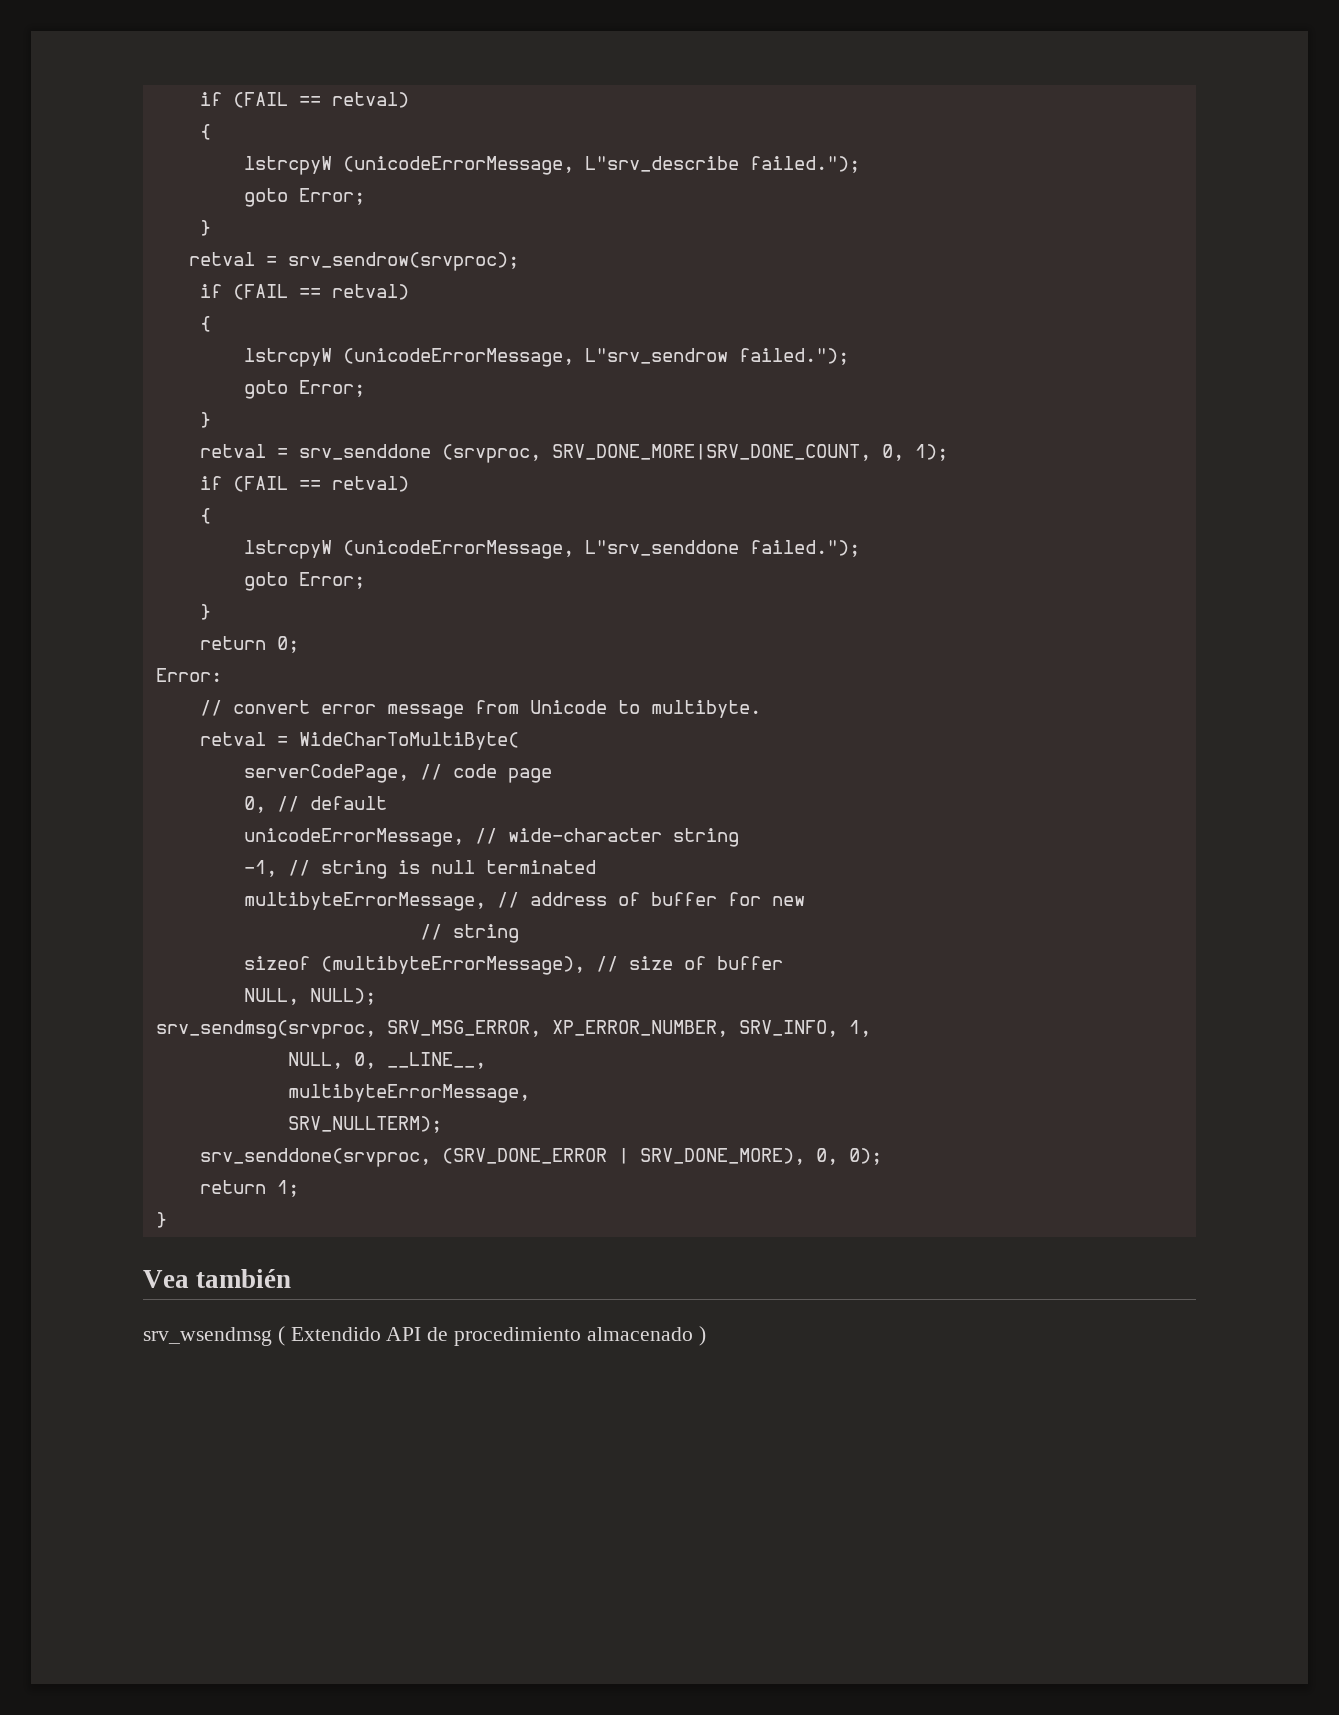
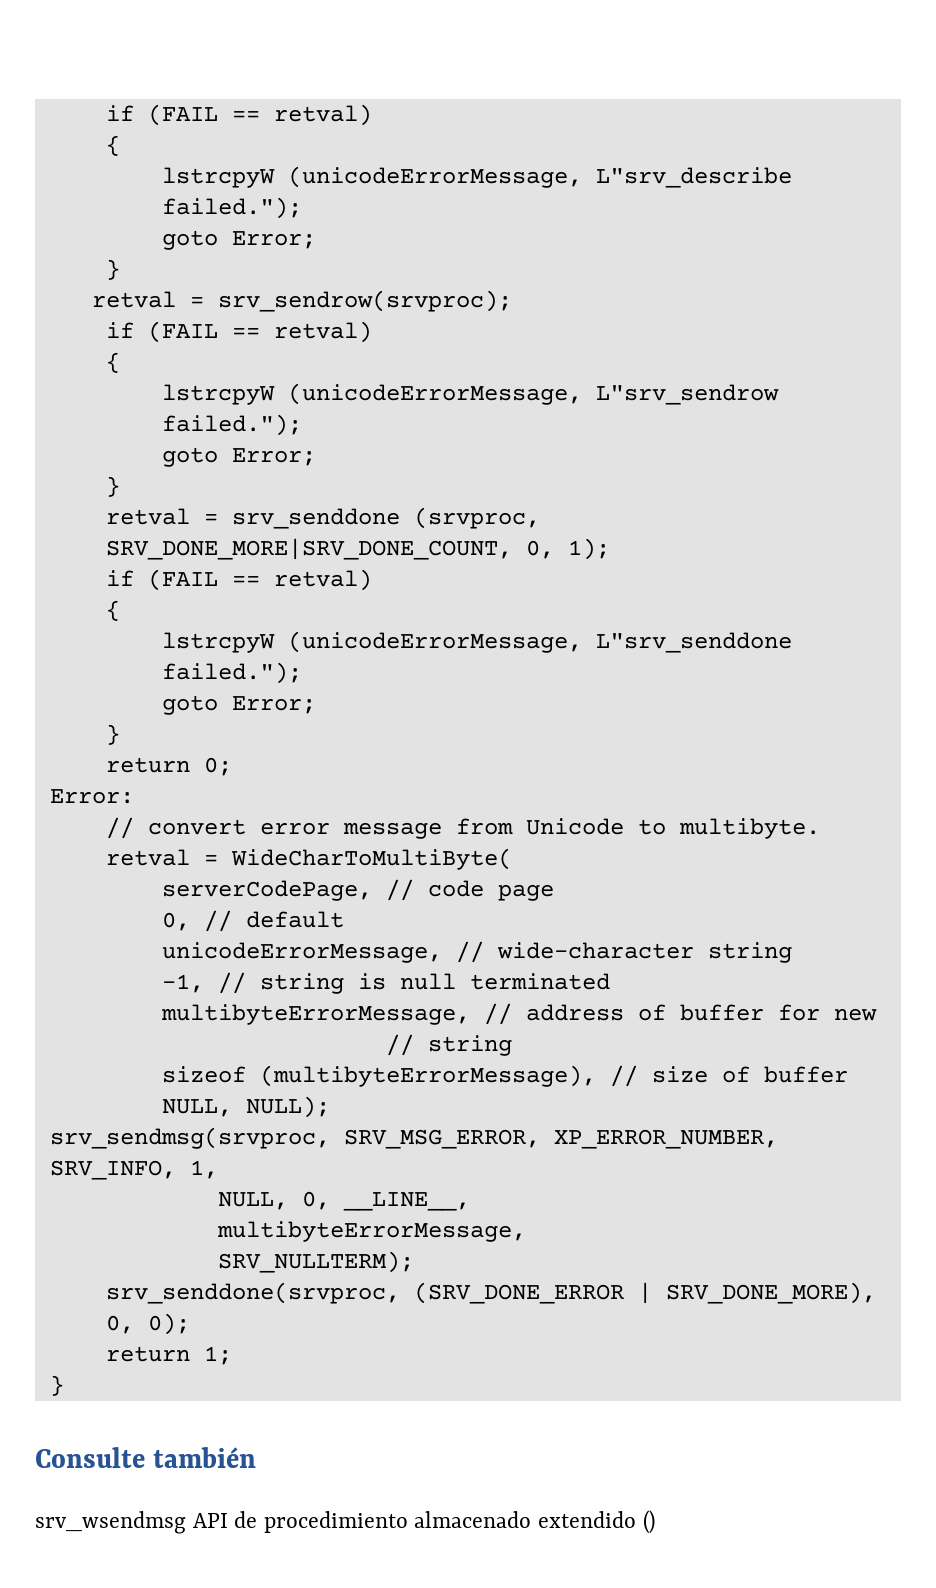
- Vea también
+ Consulte también
- srv_wsendmsg ( Extendido API de procedimiento almacenado )
+ srv_wsendmsg API de procedimiento almacenado extendido ()

